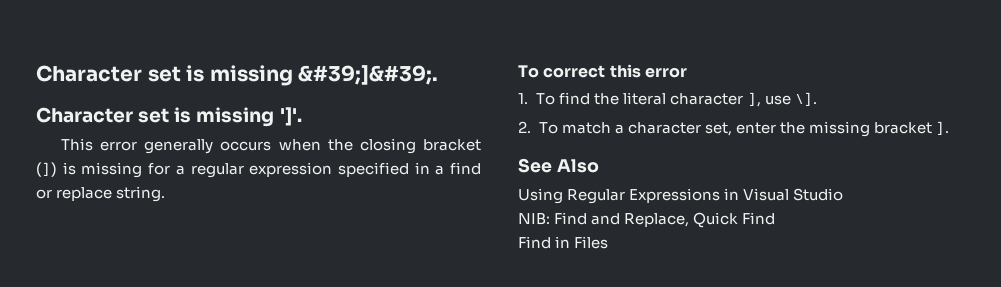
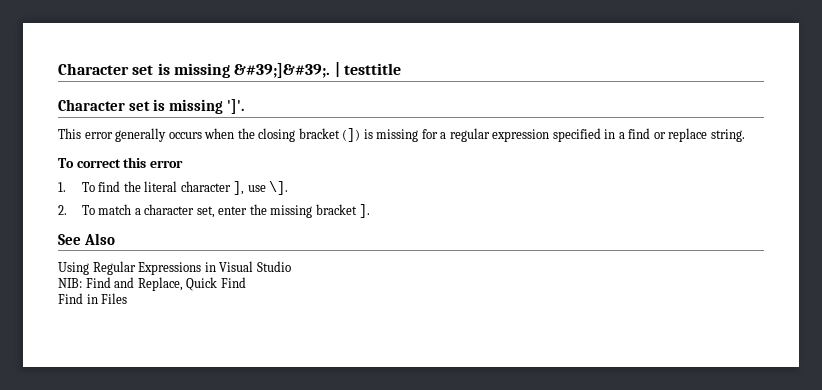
+ | testtitle

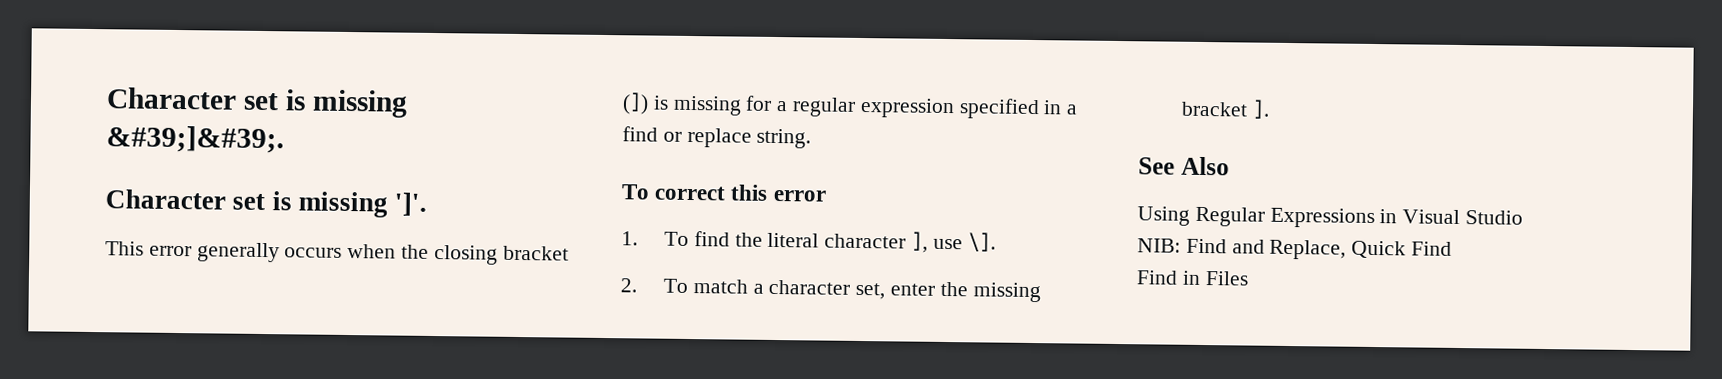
- | testtitle

